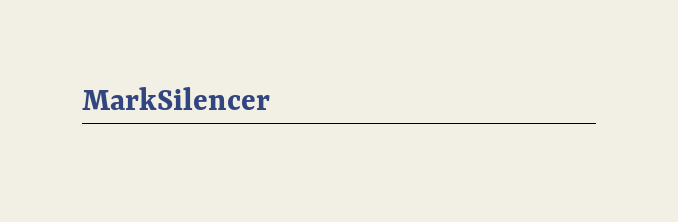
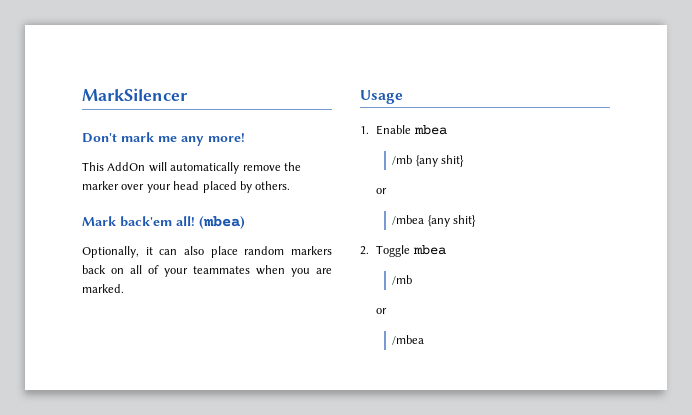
+ Don't mark me any more!
+ This AddOn will automatically remove the marker over your head placed by others.
+ Mark back'em all! (mbea)
+ Optionally, it can also place random markers back on all of your teammates when you are marked.
+ Usage
+ 1. Enable mbea
+ /mb {any shit}
+ or
+ /mbea {any shit}
+ 2. Toggle mbea
+ /mb
+ or
+ /mbea

